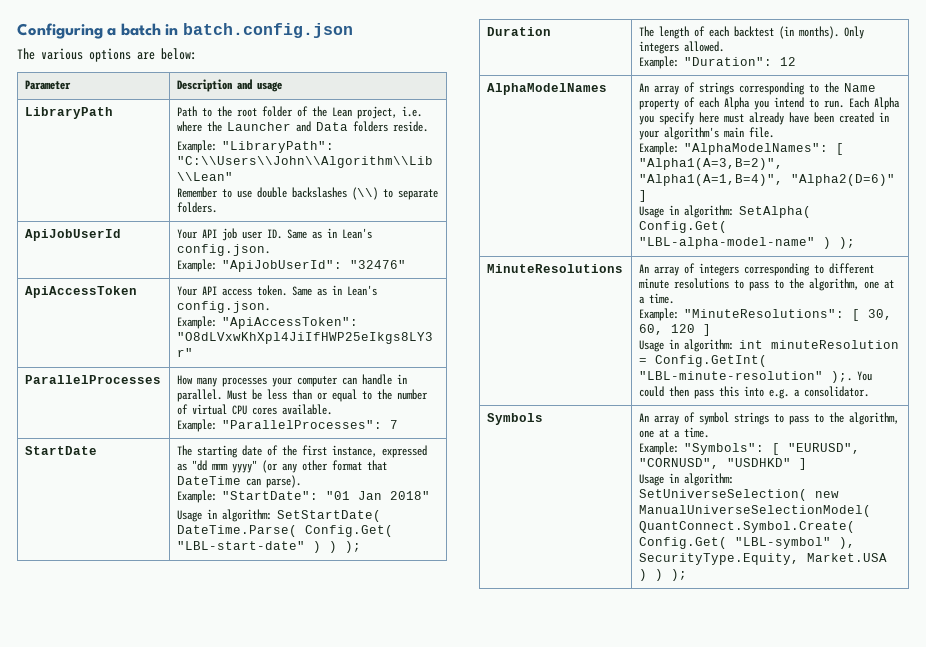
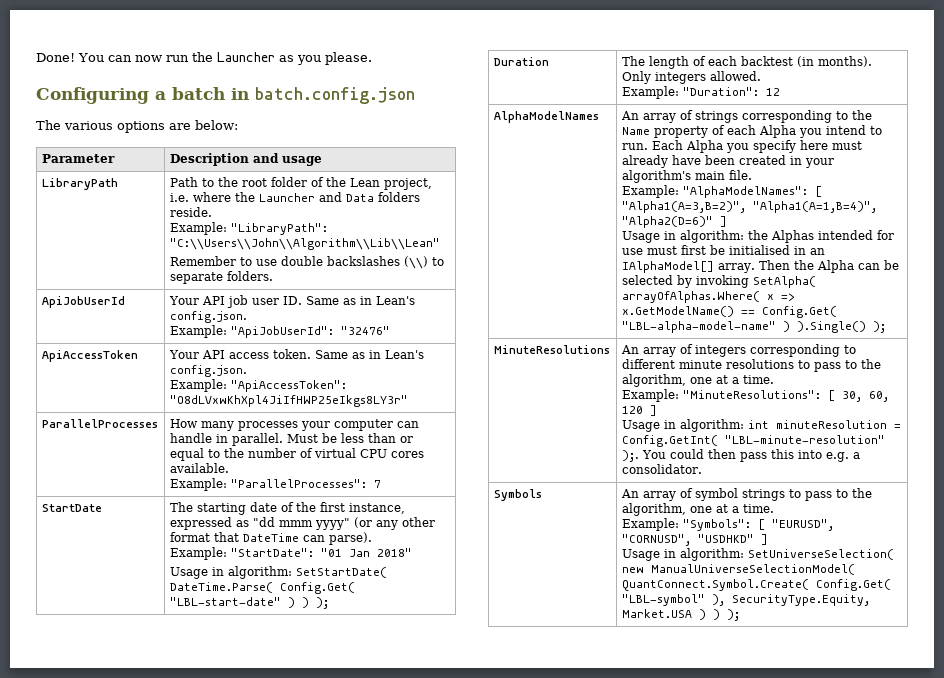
+ Done! You can now run the Launcher as you please.
- Usage in algorithm: SetAlpha( Config.Get( "LBL-alpha-model-name" ) );
+ Usage in algorithm: the Alphas intended for use must first be initialised in an IAlphaModel[] array. Then the Alpha can be selected by invoking SetAlpha( arrayOfAlphas.Where( x => x.GetModelName() == Config.Get( "LBL-alpha-model-name" ) ).Single() );

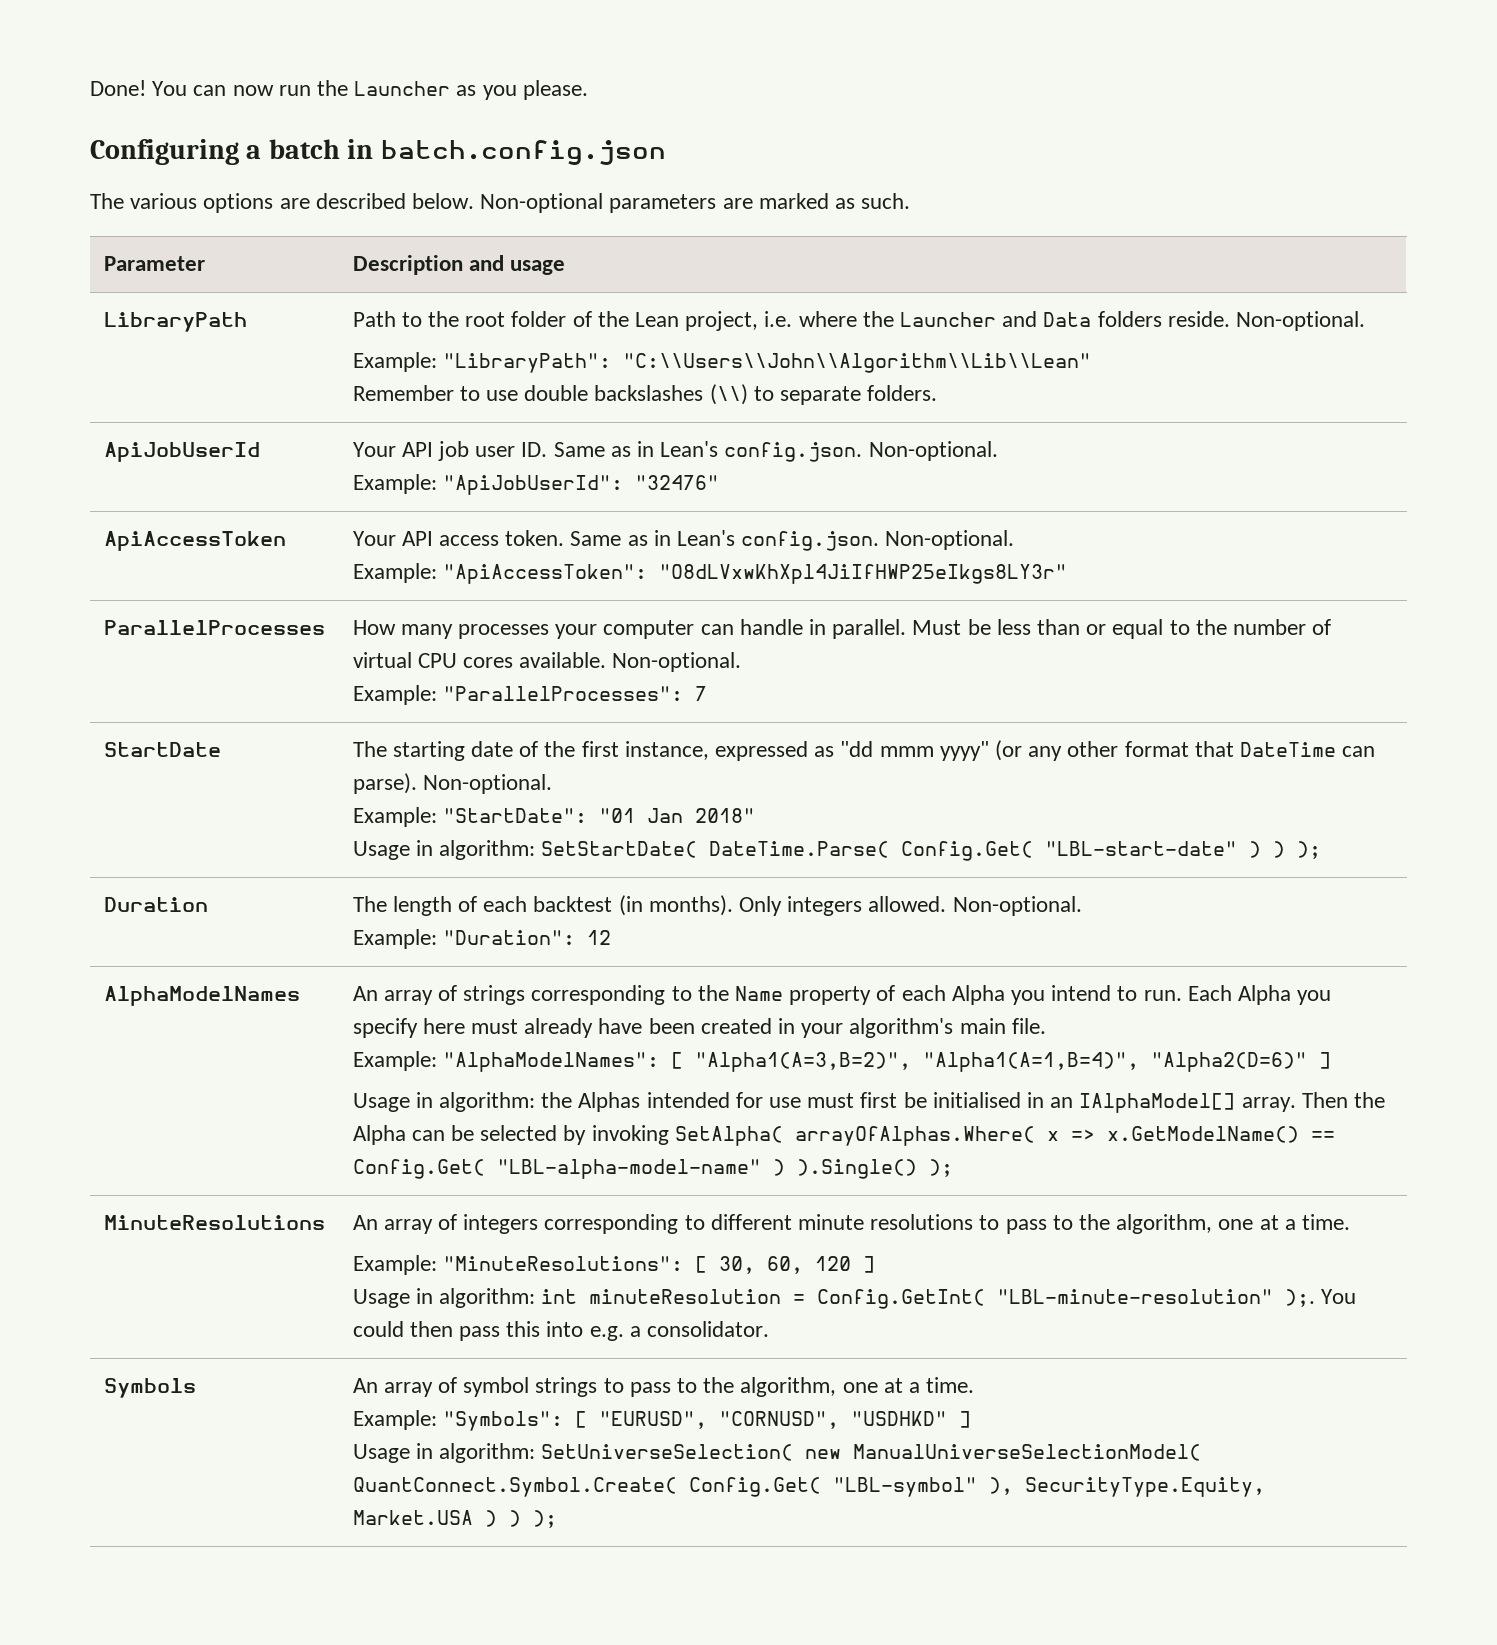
- The various options are below:
+ The various options are described below. Non-optional parameters are marked as such.
- LibraryPath | Path to the root folder of the Lean project, i.e. where the Launcher and Data folders reside.
+ LibraryPath | Path to the root folder of the Lean project, i.e. where the Launcher and Data folders reside. Non-optional.
- ApiJobUserId | Your API job user ID. Same as in Lean's config.json.
+ ApiJobUserId | Your API job user ID. Same as in Lean's config.json. Non-optional.
- ApiAccessToken | Your API access token. Same as in Lean's config.json.
+ ApiAccessToken | Your API access token. Same as in Lean's config.json. Non-optional.
- ParallelProcesses | How many processes your computer can handle in parallel. Must be less than or equal to the number of virtual CPU cores available.
+ ParallelProcesses | How many processes your computer can handle in parallel. Must be less than or equal to the number of virtual CPU cores available. Non-optional.
- StartDate | The starting date of the first instance, expressed as "dd mmm yyyy" (or any other format that DateTime can parse).
+ StartDate | The starting date of the first instance, expressed as "dd mmm yyyy" (or any other format that DateTime can parse). Non-optional.
- Duration | The length of each backtest (in months). Only integers allowed.
+ Duration | The length of each backtest (in months). Only integers allowed. Non-optional.

